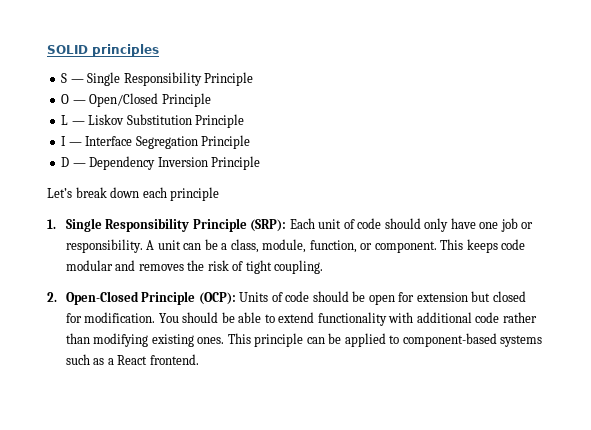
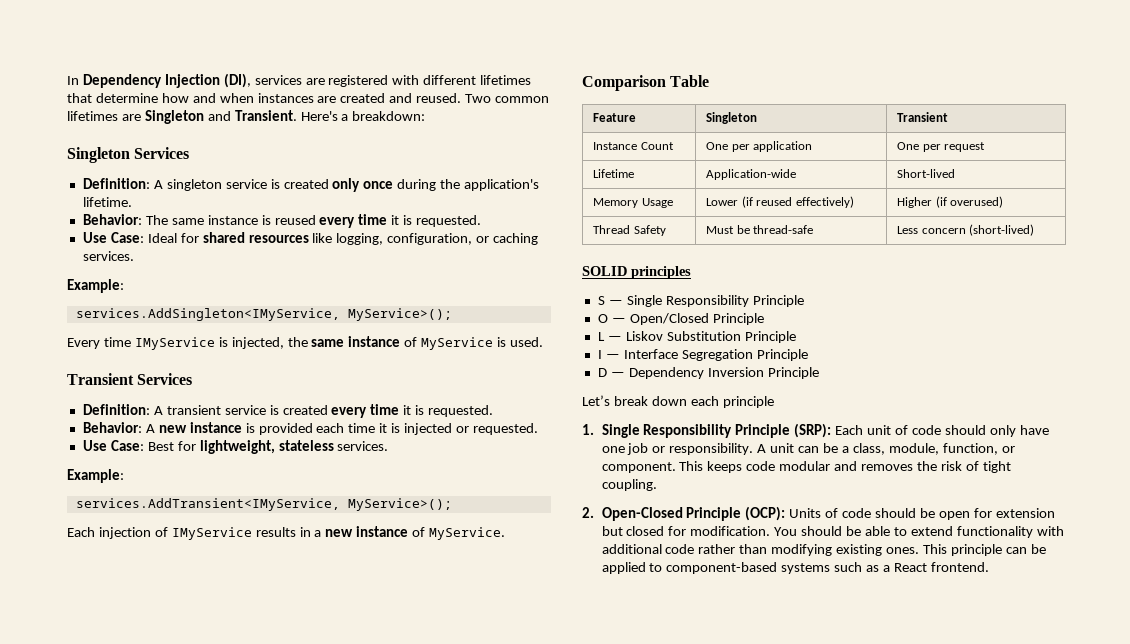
+ In Dependency Injection (DI), services are registered with different lifetimes that determine how and when instances are created and reused. Two common lifetimes are Singleton and Transient. Here's a breakdown:
+ Singleton Services
+ Definition: A singleton service is created only once during the application's lifetime.
+ Behavior: The same instance is reused every time it is requested.
+ Use Case: Ideal for shared resources like logging, configuration, or caching services.
+ Example:
+ services.AddSingleton<IMyService, MyService>();
+ Every time IMyService is injected, the same instance of MyService is used.
+ Transient Services
+ Definition: A transient service is created every time it is requested.
+ Behavior: A new instance is provided each time it is injected or requested.
+ Use Case: Best for lightweight, stateless services.
+ Example:
+ services.AddTransient<IMyService, MyService>();
+ Each injection of IMyService results in a new instance of MyService.
+ Comparison Table
+ Feature | Singleton | Transient
+ Instance Count | One per application | One per request
+ Lifetime | Application-wide | Short-lived
+ Memory Usage | Lower (if reused effectively) | Higher (if overused)
+ Thread Safety | Must be thread-safe | Less concern (short-lived)

